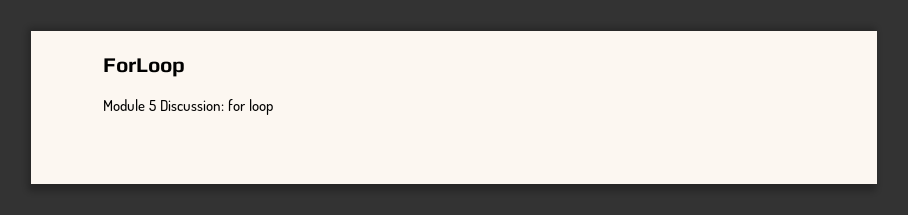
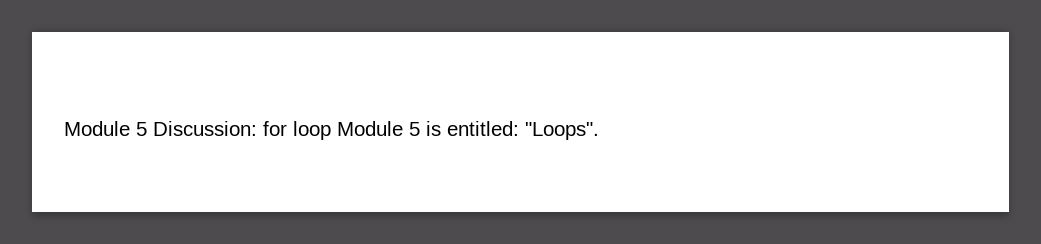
- ForLoop
- Module 5 Discussion: for loop
+ Module 5 Discussion: for loop Module 5 is entitled: "Loops".

